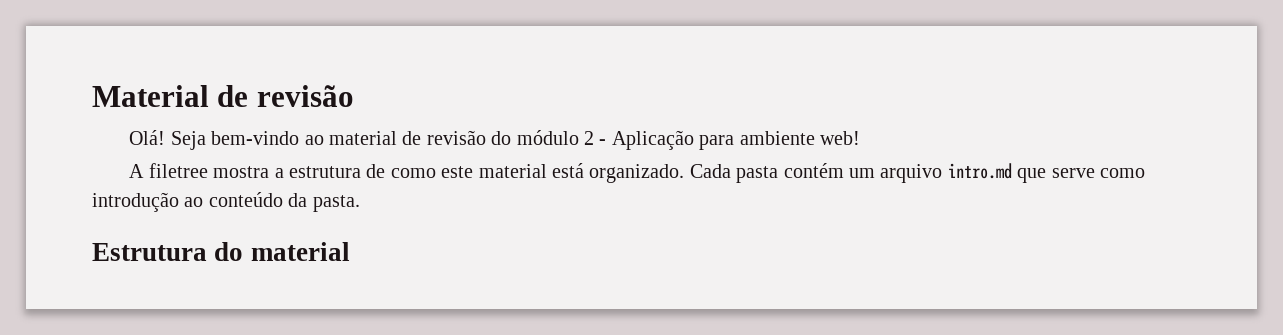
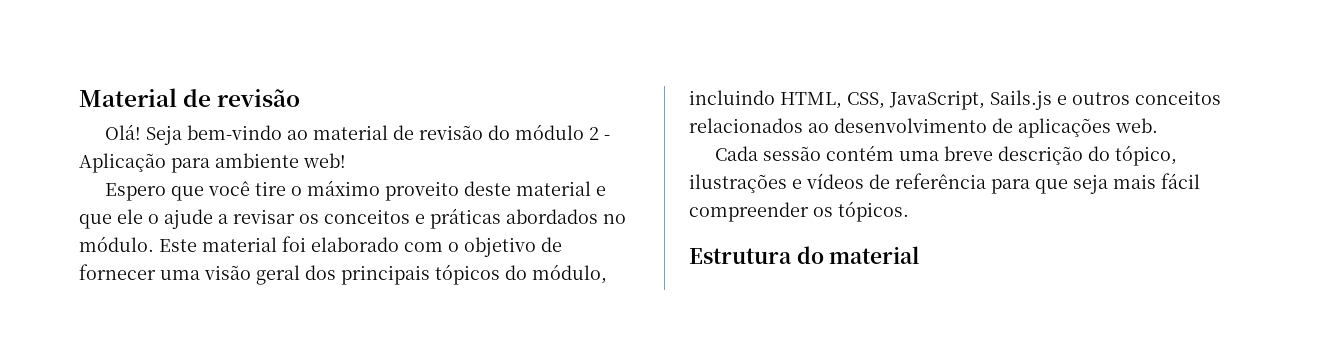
- A filetree mostra a estrutura de como este material está organizado. Cada pasta contém um arquivo intro.md que serve como introdução ao conteúdo da pasta.
+ Espero que você tire o máximo proveito deste material e que ele o ajude a revisar os conceitos e práticas abordados no módulo. Este material foi elaborado com o objetivo de fornecer uma visão geral dos principais tópicos do módulo, incluindo HTML, CSS, JavaScript, Sails.js e outros conceitos relacionados ao desenvolvimento de aplicações web.
+ Cada sessão contém uma breve descrição do tópico, ilustrações e vídeos de referência para que seja mais fácil compreender os tópicos.

